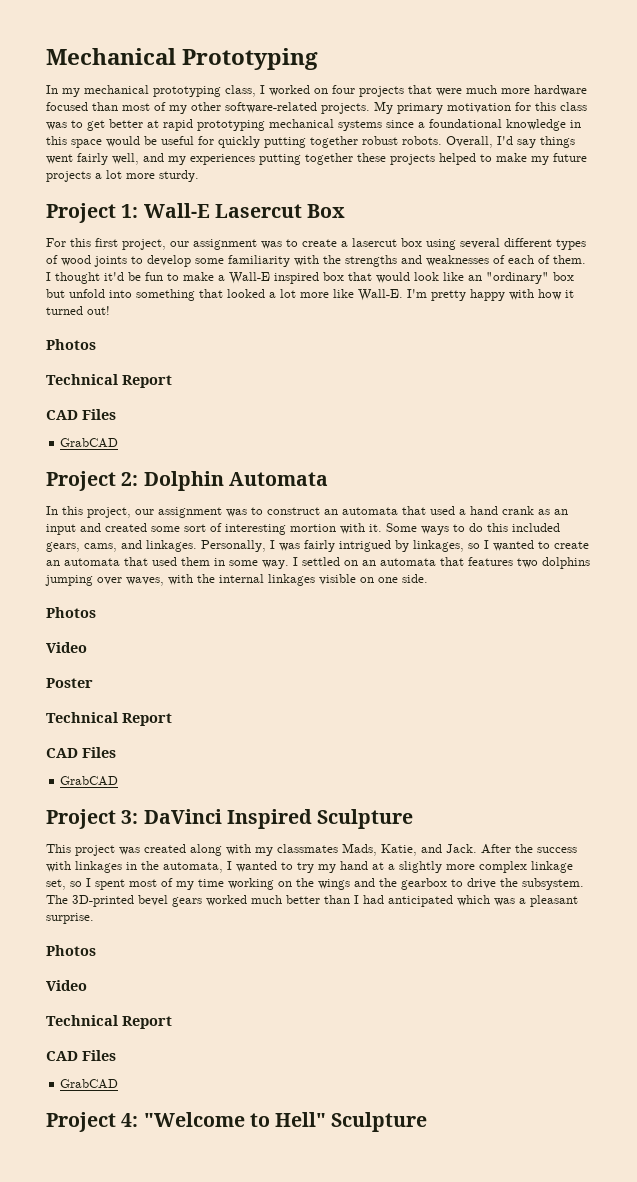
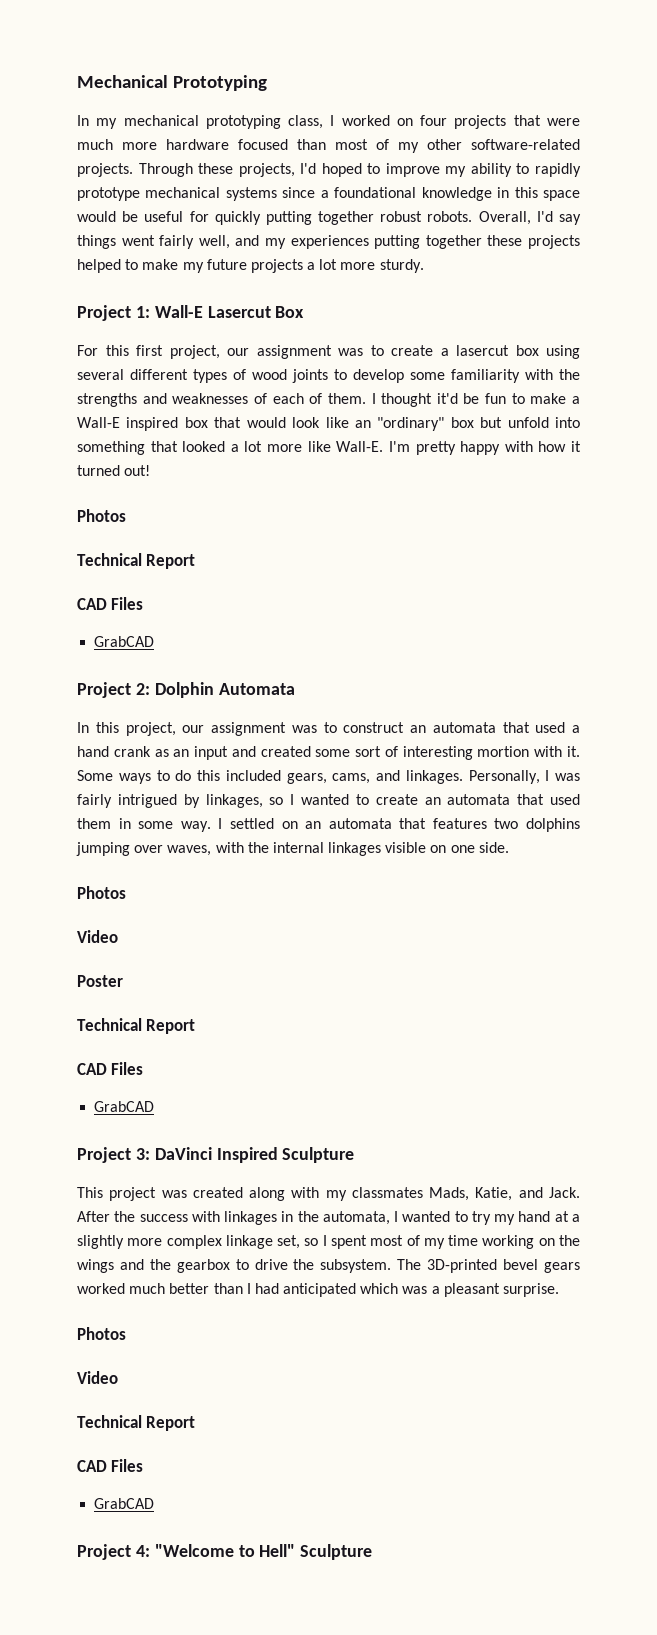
- My primary motivation for this class was to get better at rapid prototyping mechanical systems since a foundational knowledge in this space would be useful for quickly putting together robust robots.
+ Through these projects, I'd hoped to improve my ability to rapidly prototype mechanical systems since a foundational knowledge in this space would be useful for quickly putting together robust robots.

